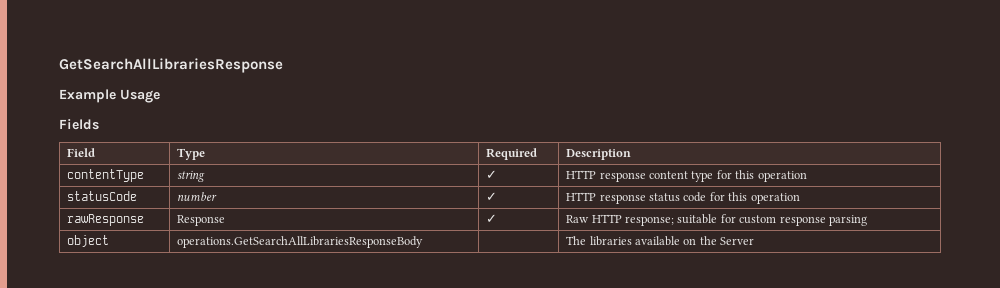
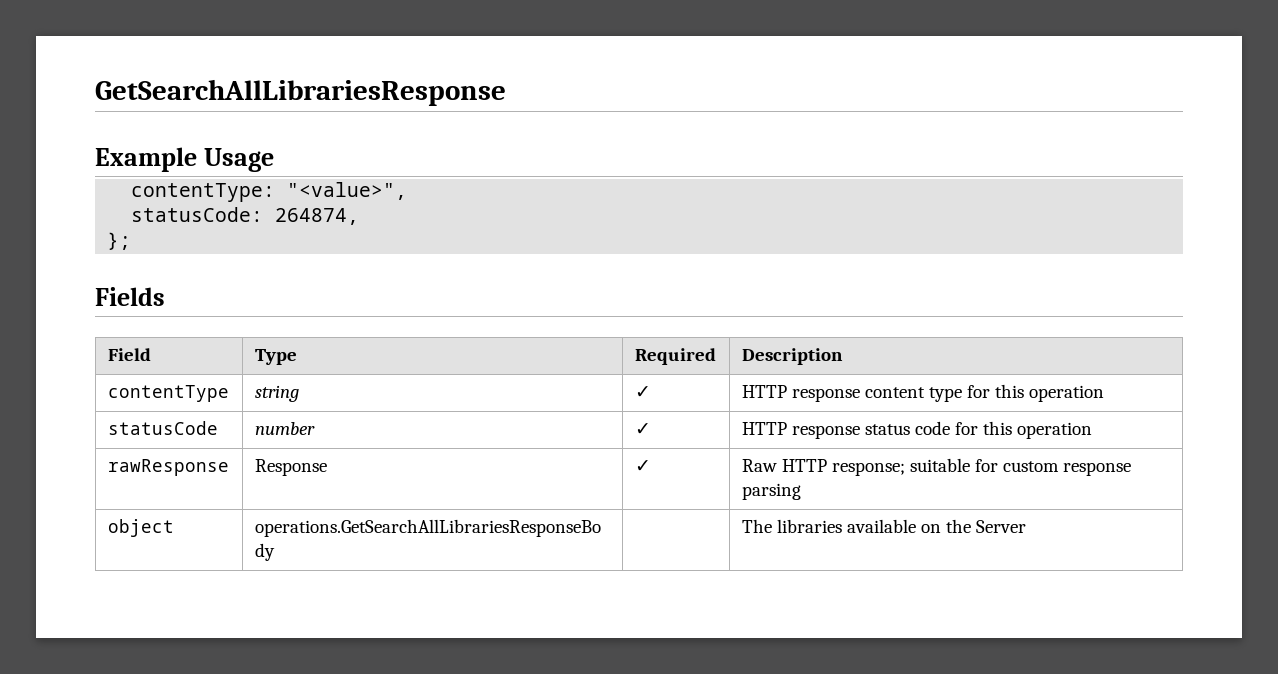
+ contentType: "<value>",
+ statusCode: 264874,
+ };

